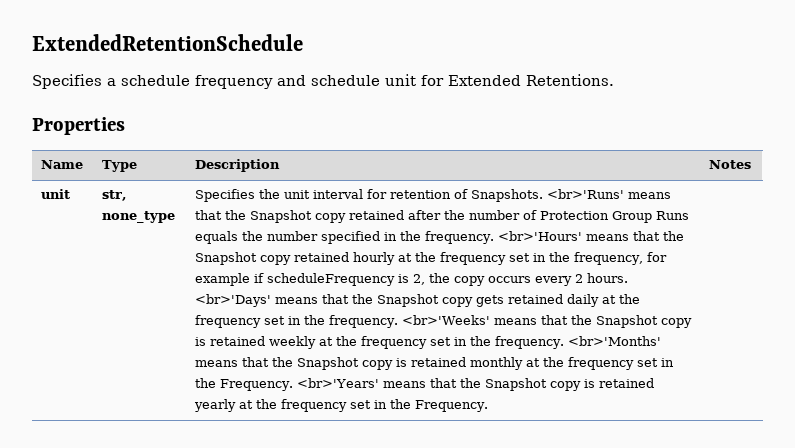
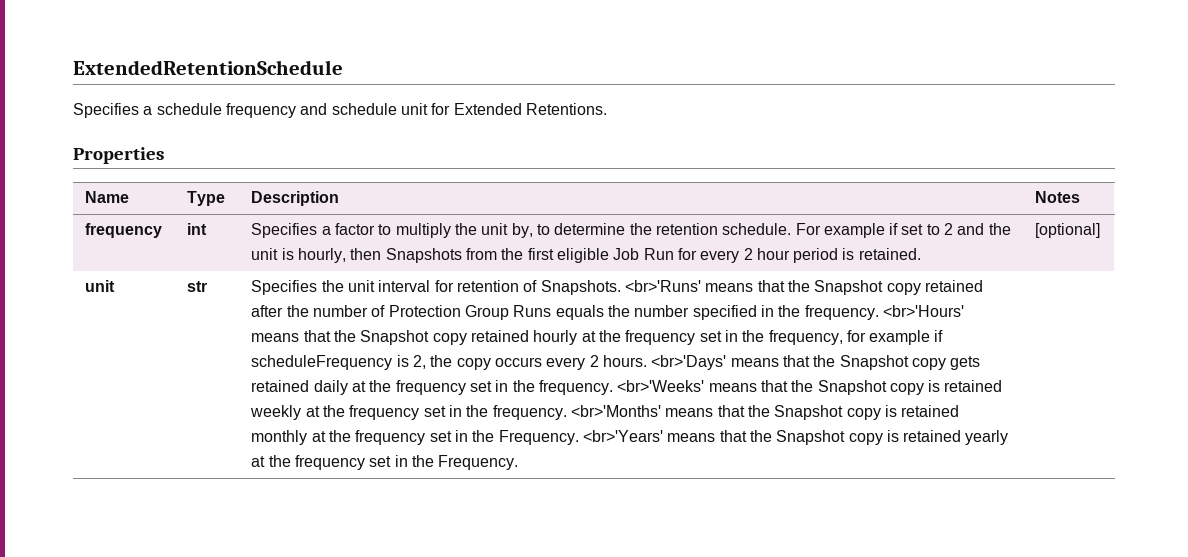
+ frequency | int | Specifies a factor to multiply the unit by, to determine the retention schedule. For example if set to 2 and the unit is hourly, then Snapshots from the first eligible Job Run for every 2 hour period is retained. | [optional]
- str, none_type
+ str

